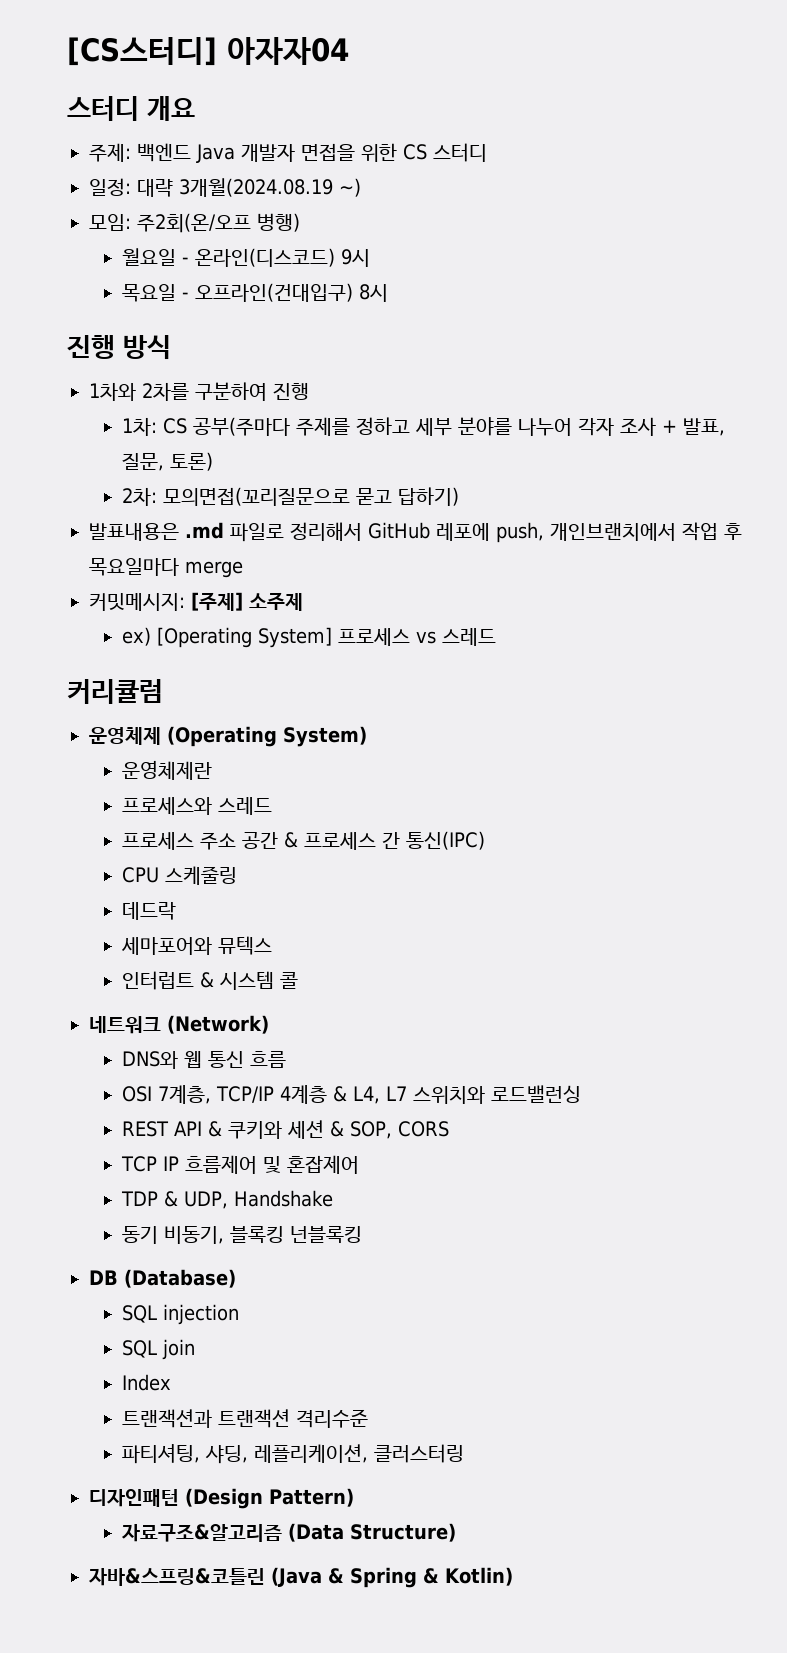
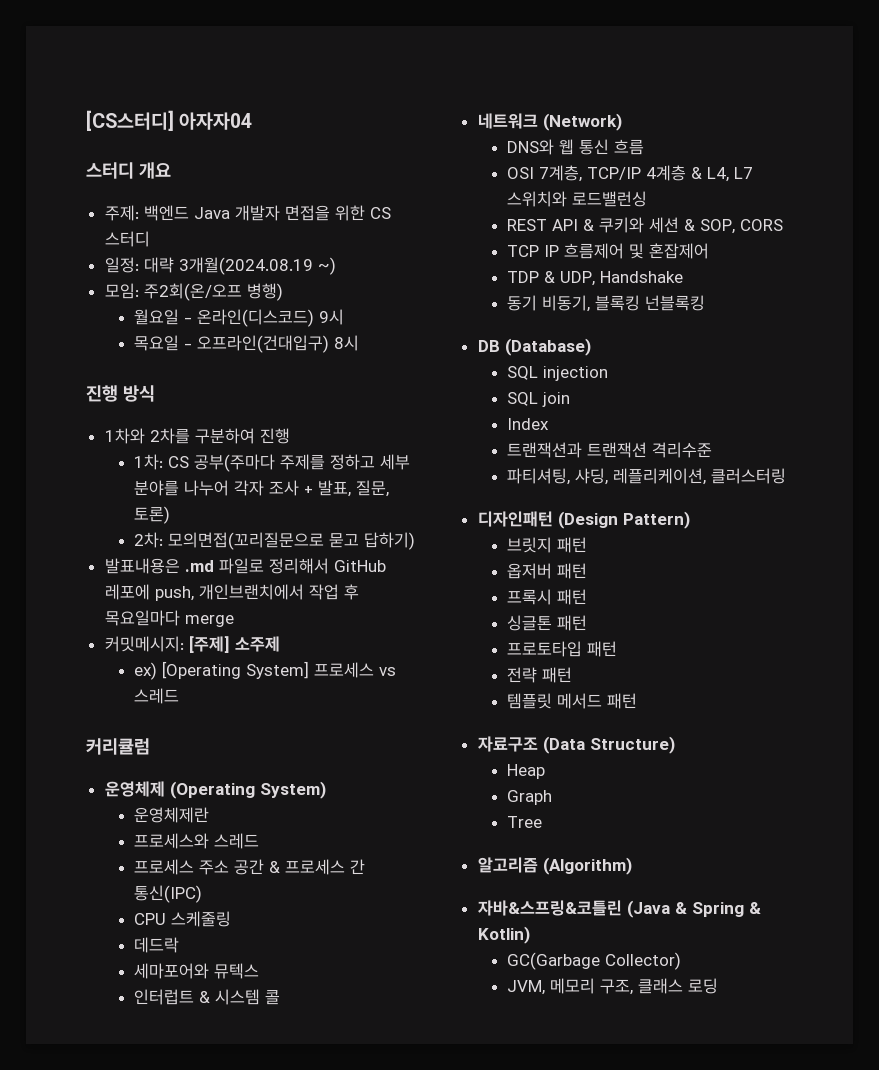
- 자료구조&알고리즘 (Data Structure)
+ 브릿지 패턴
+ 옵저버 패턴
+ 프록시 패턴
+ 싱글톤 패턴
+ 프로토타입 패턴
+ 전략 패턴
+ 템플릿 메서드 패턴
+ 자료구조 (Data Structure)
+ Heap
+ Graph
+ Tree
+ 알고리즘 (Algorithm)
+ GC(Garbage Collector)
+ JVM, 메모리 구조, 클래스 로딩

